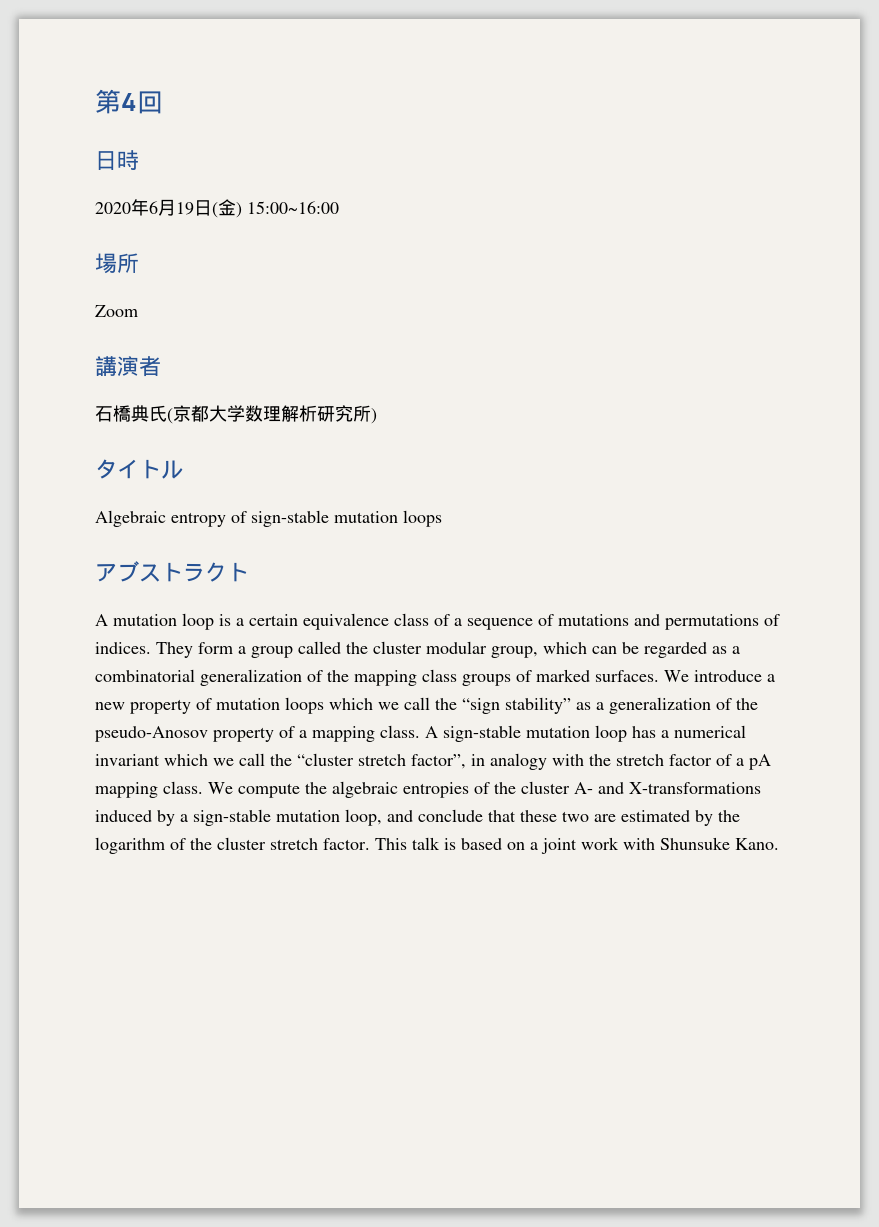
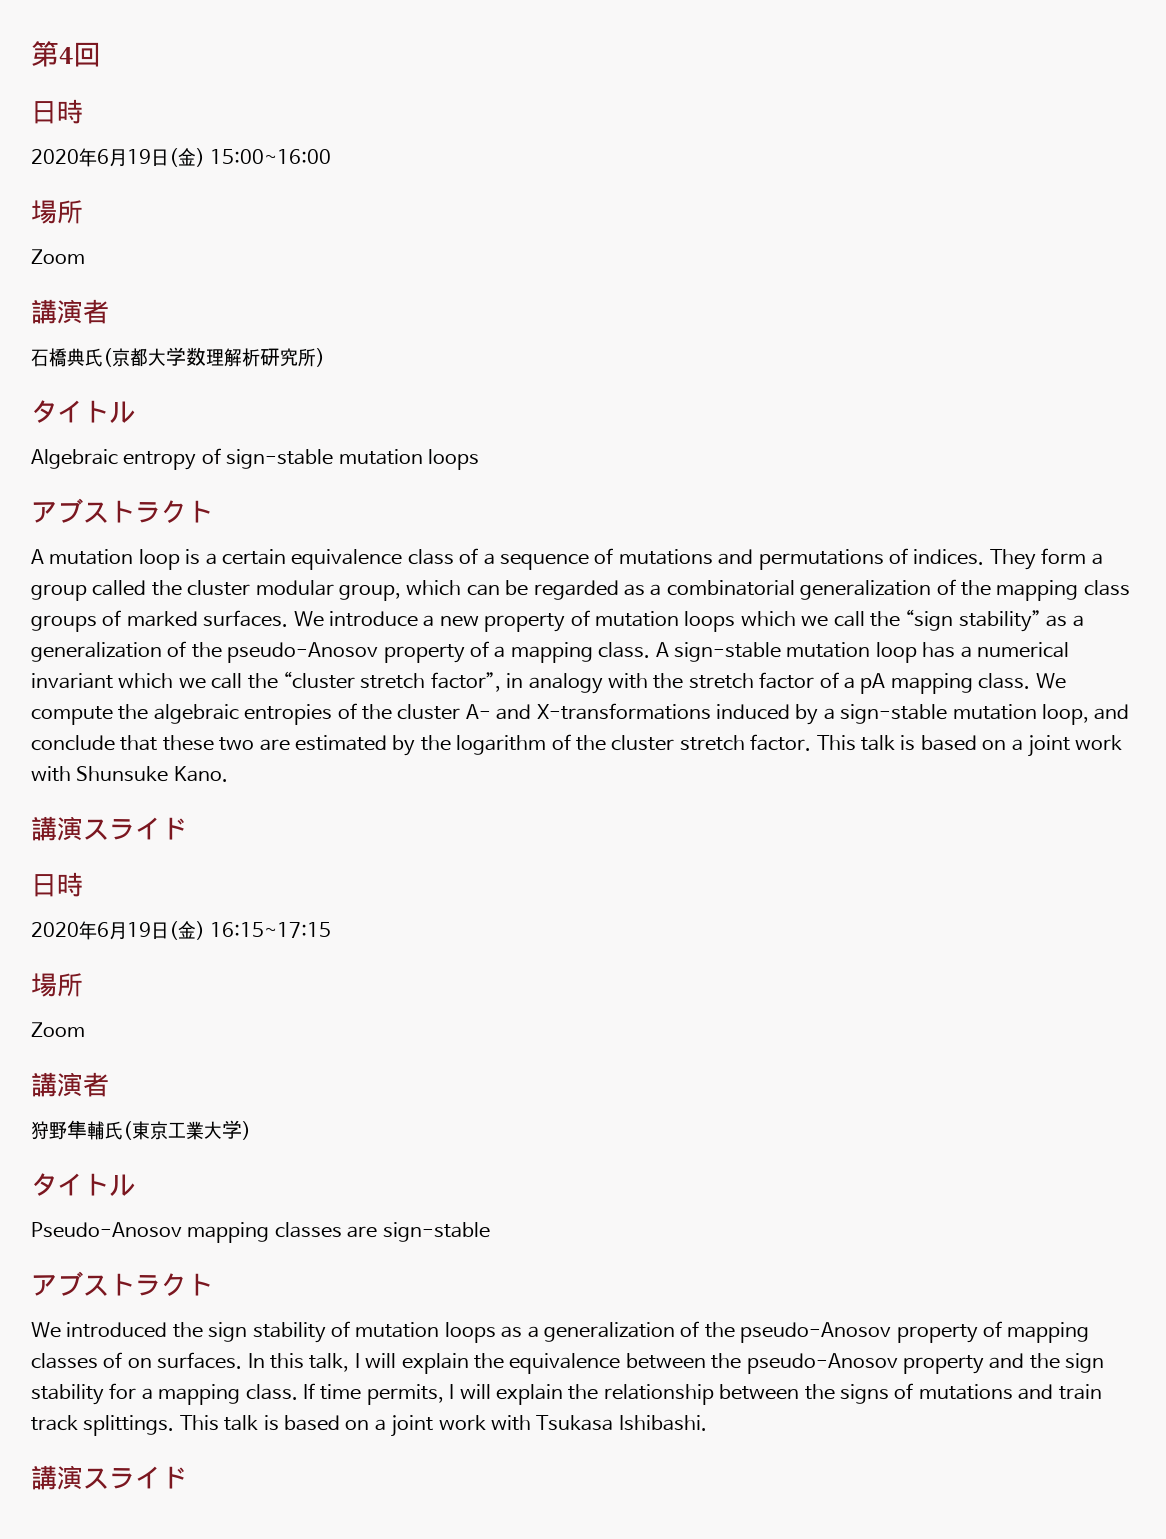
  This talk is based on a joint work with Shunsuke Kano.
+ 講演スライド
+ 日時
+ 2020年6月19日(金) 16:15~17:15
+ 場所
+ Zoom
+ 講演者
+ 狩野隼輔氏(東京工業大学)
+ タイトル
+ Pseudo-Anosov mapping classes are sign-stable
+ アブストラクト
+ We introduced the sign stability of mutation loops as a generalization of the pseudo-Anosov property of mapping classes of on surfaces. In this talk, I will explain the equivalence between the pseudo-Anosov property and the sign stability for a mapping class. If time permits, I will explain the relationship between the signs of mutations and train track splittings. This talk is based on a joint work with Tsukasa Ishibashi.
+ 講演スライド

